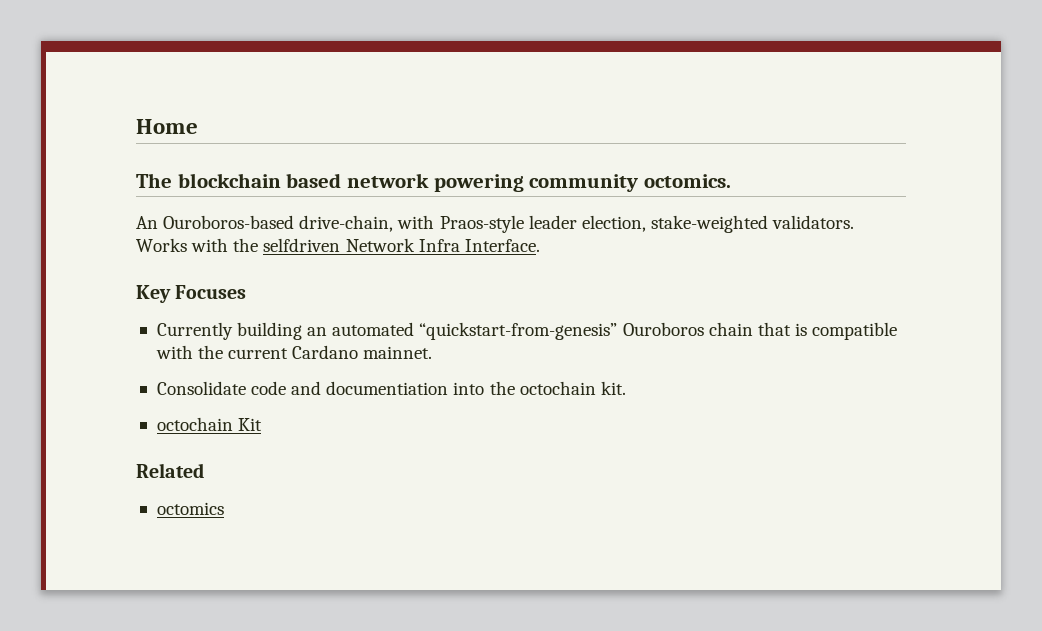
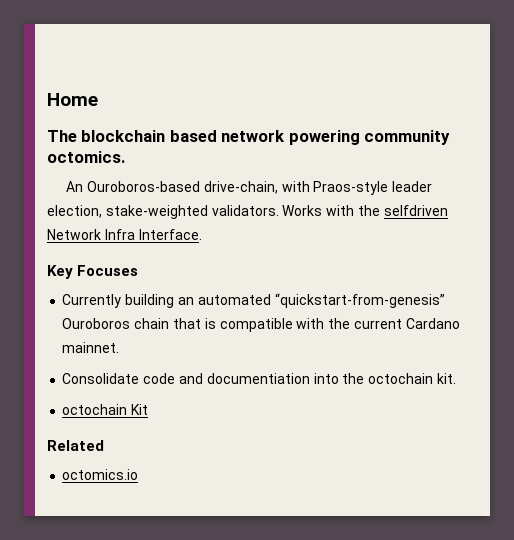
- octomics
+ octomics.io

